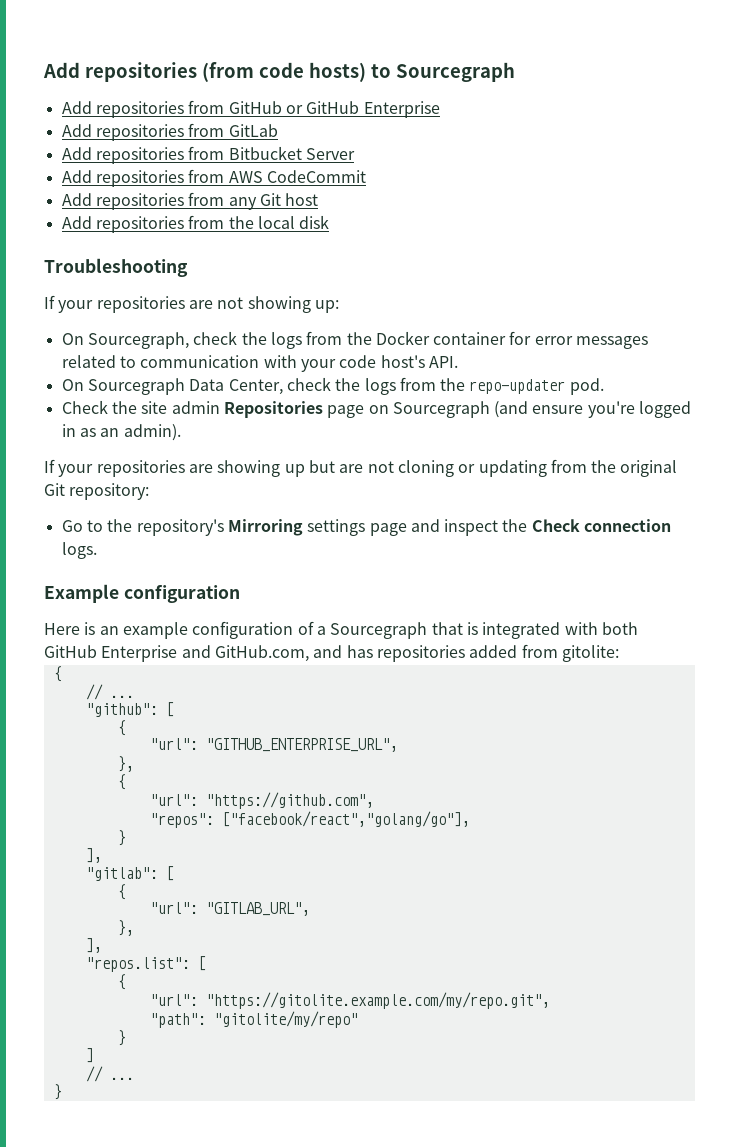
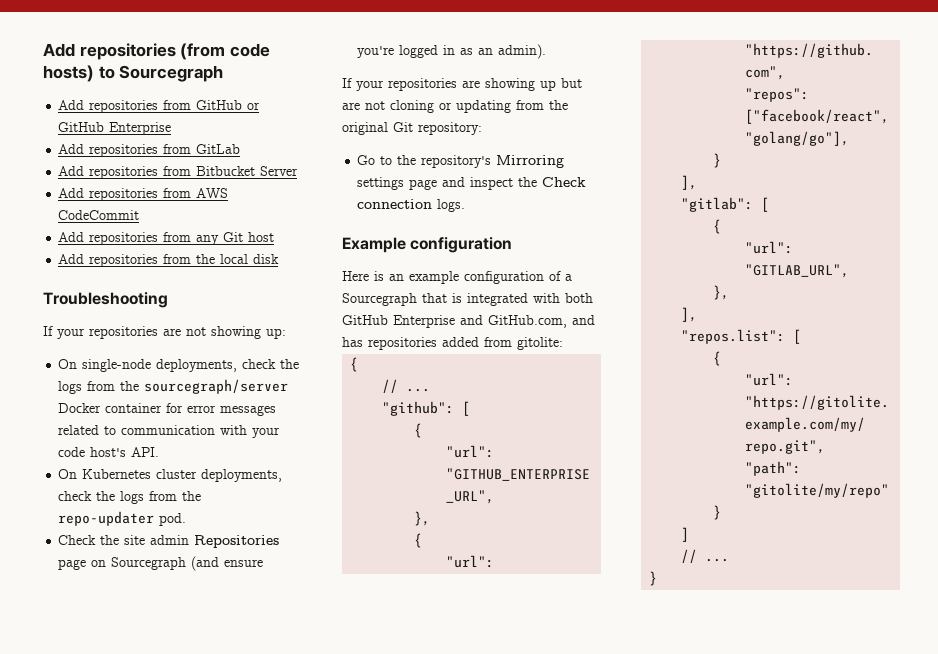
- On Sourcegraph, check the logs from the Docker container for error messages related to communication with your code host's API.
+ On single-node deployments, check the logs from the sourcegraph/server Docker container for error messages related to communication with your code host's API.
- On Sourcegraph Data Center, check the logs from the repo-updater pod.
+ On Kubernetes cluster deployments, check the logs from the repo-updater pod.

